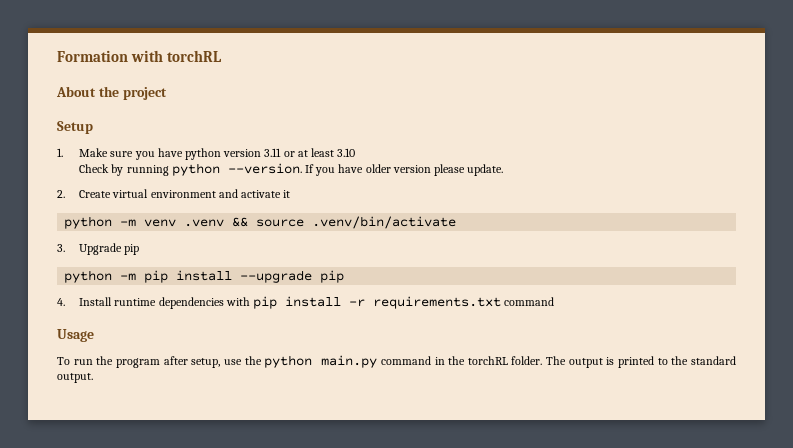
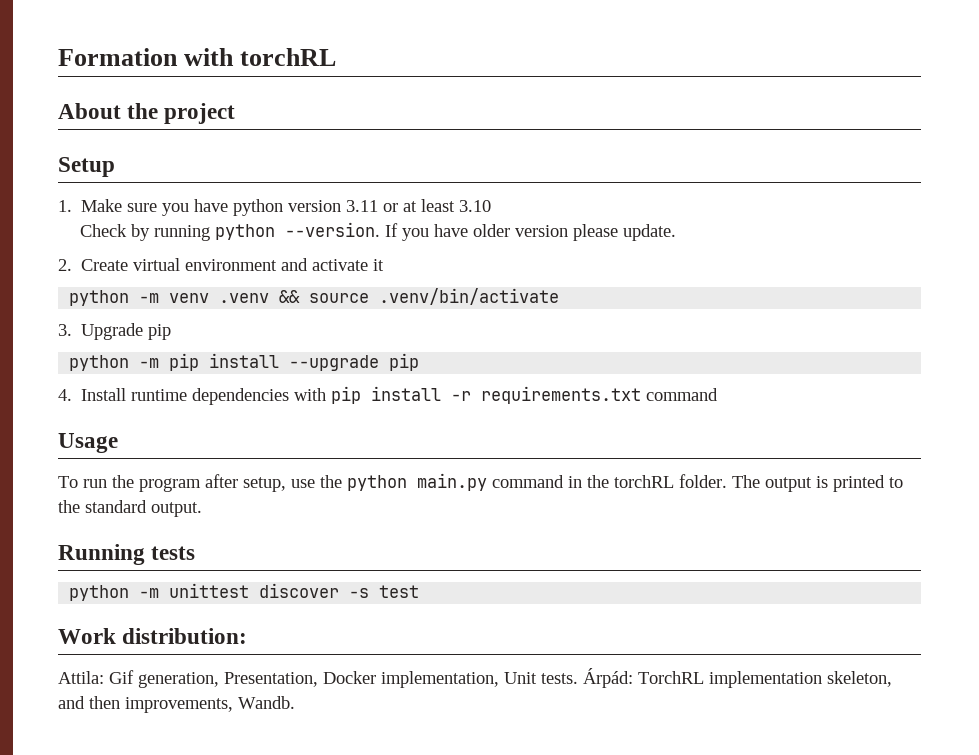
+ Running tests
+ python -m unittest discover -s test
+ Work distribution:
+ Attila: Gif generation, Presentation, Docker implementation, Unit tests. Árpád: TorchRL implementation skeleton, and then improvements, Wandb.

